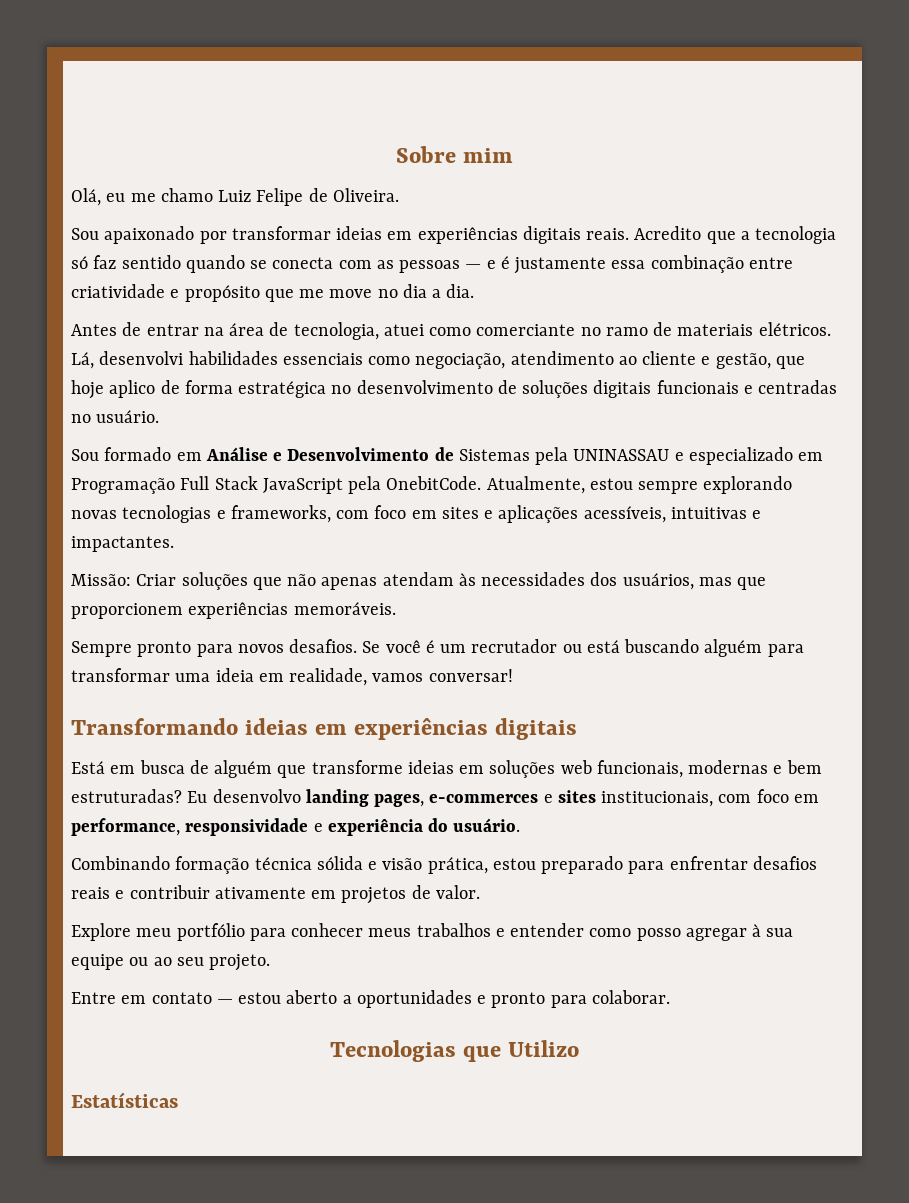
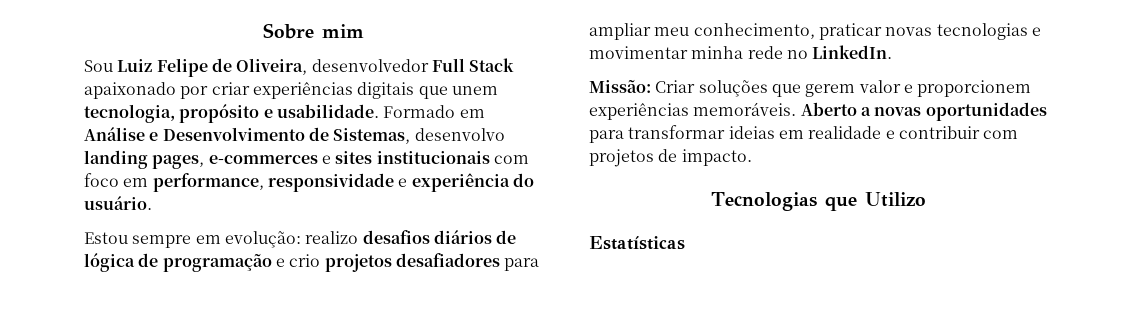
- Olá, eu me chamo Luiz Felipe de Oliveira.
- Sou apaixonado por transformar ideias em experiências digitais reais. Acredito que a tecnologia só faz sentido quando se conecta com as pessoas — e é justamente essa combinação entre criatividade e propósito que me move no dia a dia.
- Antes de entrar na área de tecnologia, atuei como comerciante no ramo de materiais elétricos. Lá, desenvolvi habilidades essenciais como negociação, atendimento ao cliente e gestão, que hoje aplico de forma estratégica no desenvolvimento de soluções digitais funcionais e centradas no usuário.
- Sou formado em Análise e Desenvolvimento de Sistemas pela UNINASSAU e especializado em Programação Full Stack JavaScript pela OnebitCode. Atualmente, estou sempre explorando novas tecnologias e frameworks, com foco em sites e aplicações acessíveis, intuitivas e impactantes.
- Missão: Criar soluções que não apenas atendam às necessidades dos usuários, mas que proporcionem experiências memoráveis.
- Sempre pronto para novos desafios. Se você é um recrutador ou está buscando alguém para transformar uma ideia em realidade, vamos conversar!
- Transformando ideias em experiências digitais
- Está em busca de alguém que transforme ideias em soluções web funcionais, modernas e bem estruturadas? Eu desenvolvo landing pages, e-commerces e sites institucionais, com foco em performance, responsividade e experiência do usuário.
+ Sou Luiz Felipe de Oliveira, desenvolvedor Full Stack apaixonado por criar experiências digitais que unem tecnologia, propósito e usabilidade. Formado em Análise e Desenvolvimento de Sistemas, desenvolvo landing pages, e-commerces e sites institucionais com foco em performance, responsividade e experiência do usuário.
- Combinando formação técnica sólida e visão prática, estou preparado para enfrentar desafios reais e contribuir ativamente em projetos de valor.
- Explore meu portfólio para conhecer meus trabalhos e entender como posso agregar à sua equipe ou ao seu projeto.
- Entre em contato — estou aberto a oportunidades e pronto para colaborar.
+ Estou sempre em evolução: realizo desafios diários de lógica de programação e crio projetos desafiadores para ampliar meu conhecimento, praticar novas tecnologias e movimentar minha rede no LinkedIn.
+ Missão: Criar soluções que gerem valor e proporcionem experiências memoráveis. Aberto a novas oportunidades para transformar ideias em realidade e contribuir com projetos de impacto.

